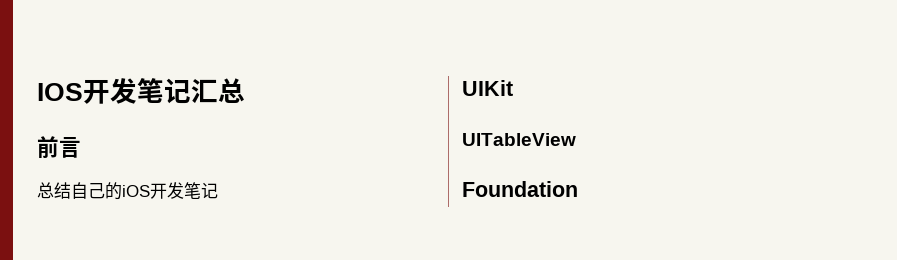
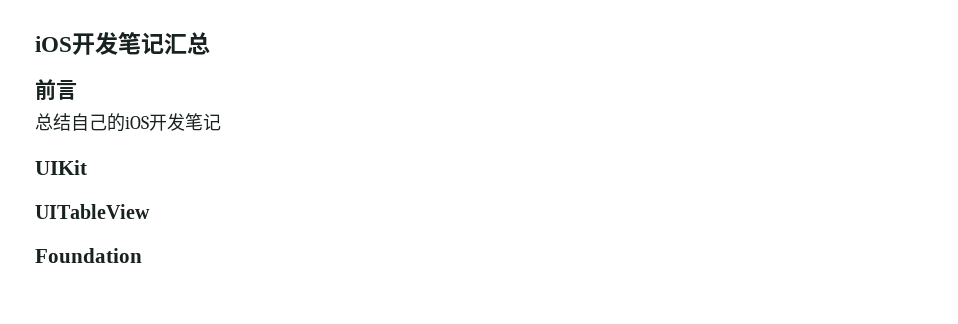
- IOS开发笔记汇总
+ iOS开发笔记汇总

